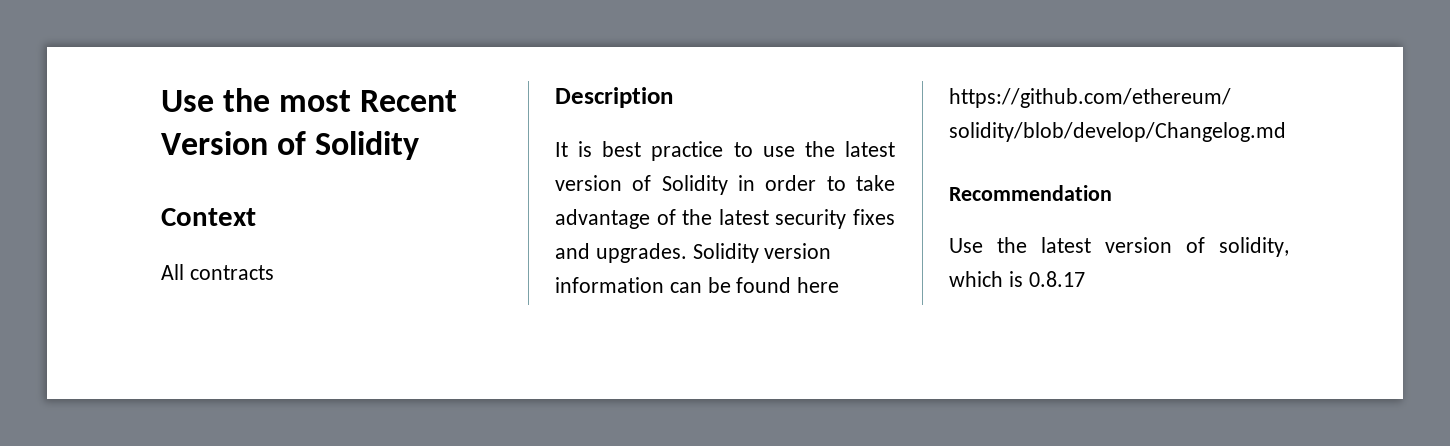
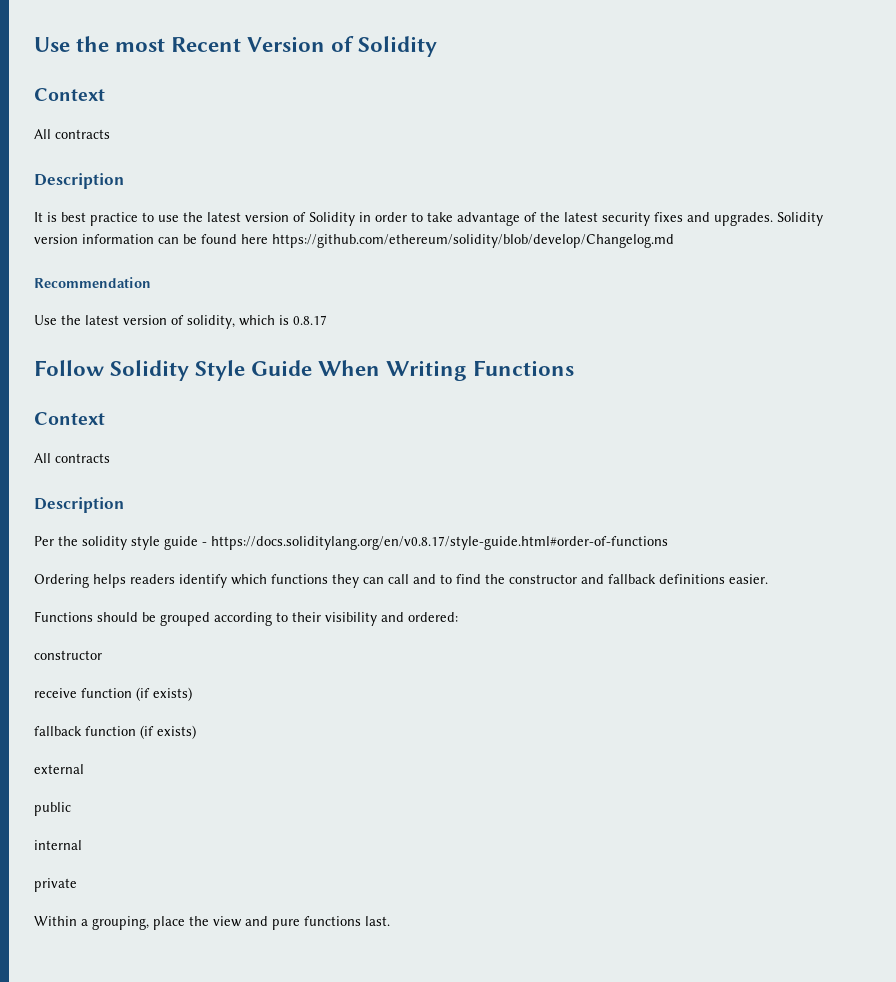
+ Follow Solidity Style Guide When Writing Functions
+ Context
+ All contracts
+ Description
+ Per the solidity style guide - https://docs.soliditylang.org/en/v0.8.17/style-guide.html#order-of-functions
+ Ordering helps readers identify which functions they can call and to find the constructor and fallback definitions easier.
+ Functions should be grouped according to their visibility and ordered:
+ constructor
+ receive function (if exists)
+ fallback function (if exists)
+ external
+ public
+ internal
+ private
+ Within a grouping, place the view and pure functions last.

